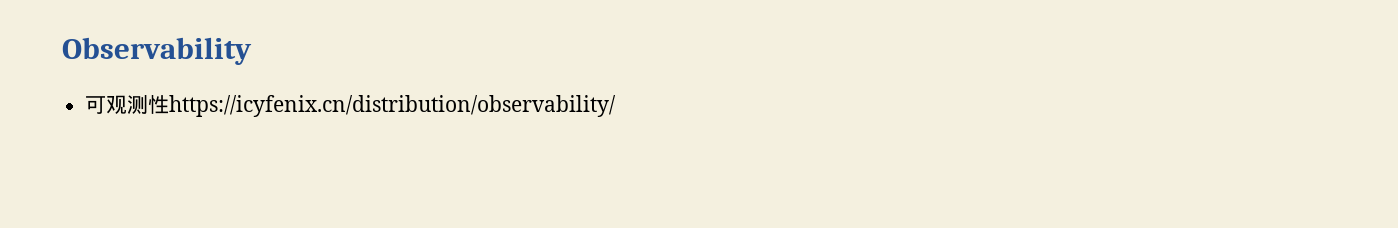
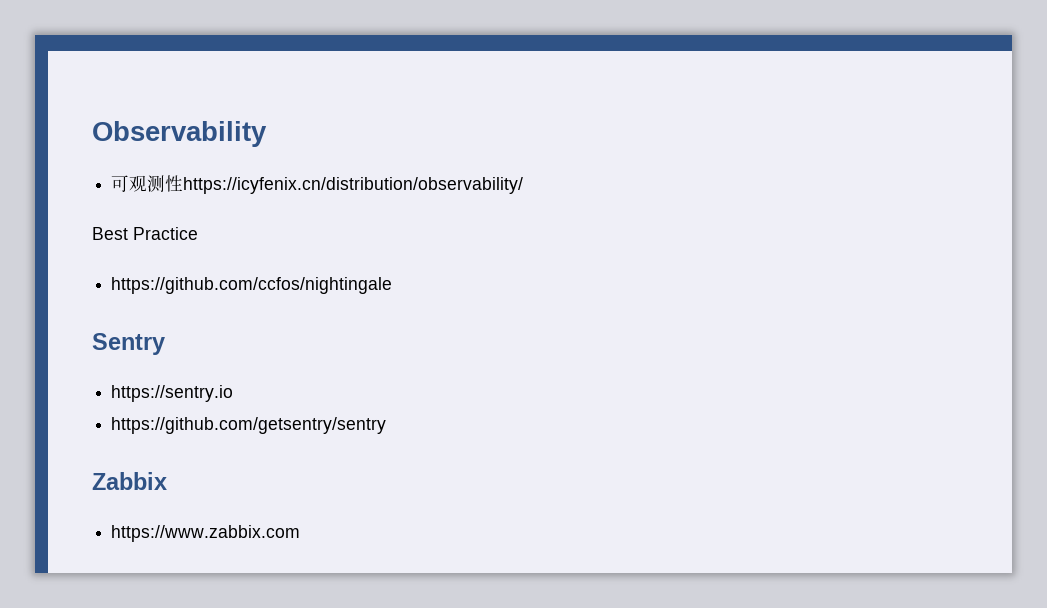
+ Best Practice
+ https://github.com/ccfos/nightingale
+ Sentry
+ https://sentry.io
+ https://github.com/getsentry/sentry
+ Zabbix
+ https://www.zabbix.com

